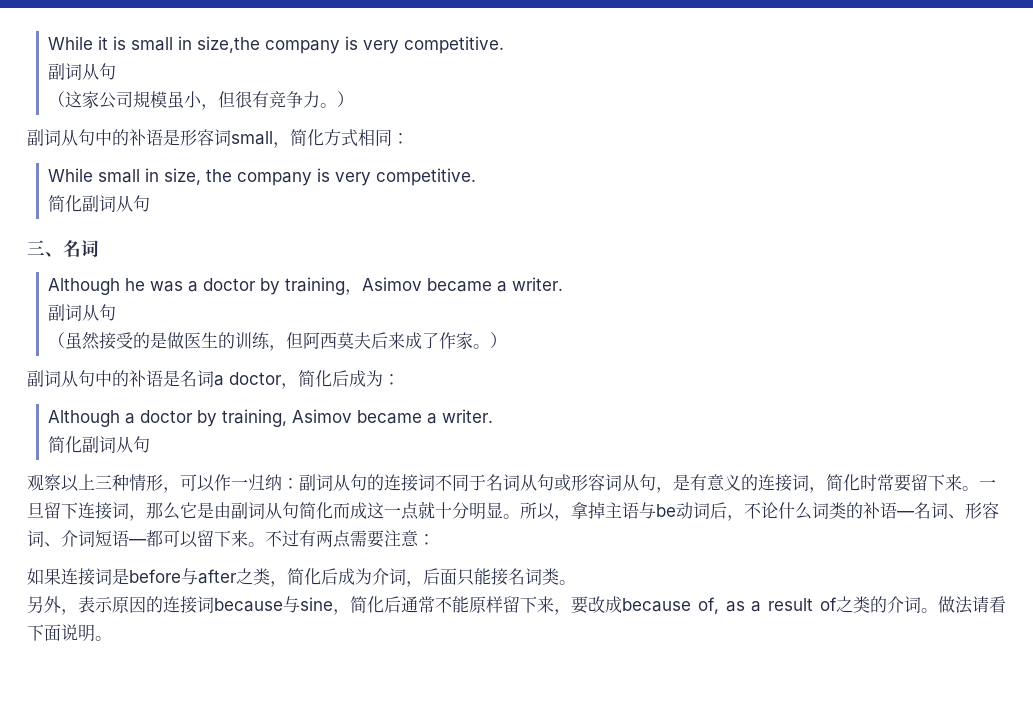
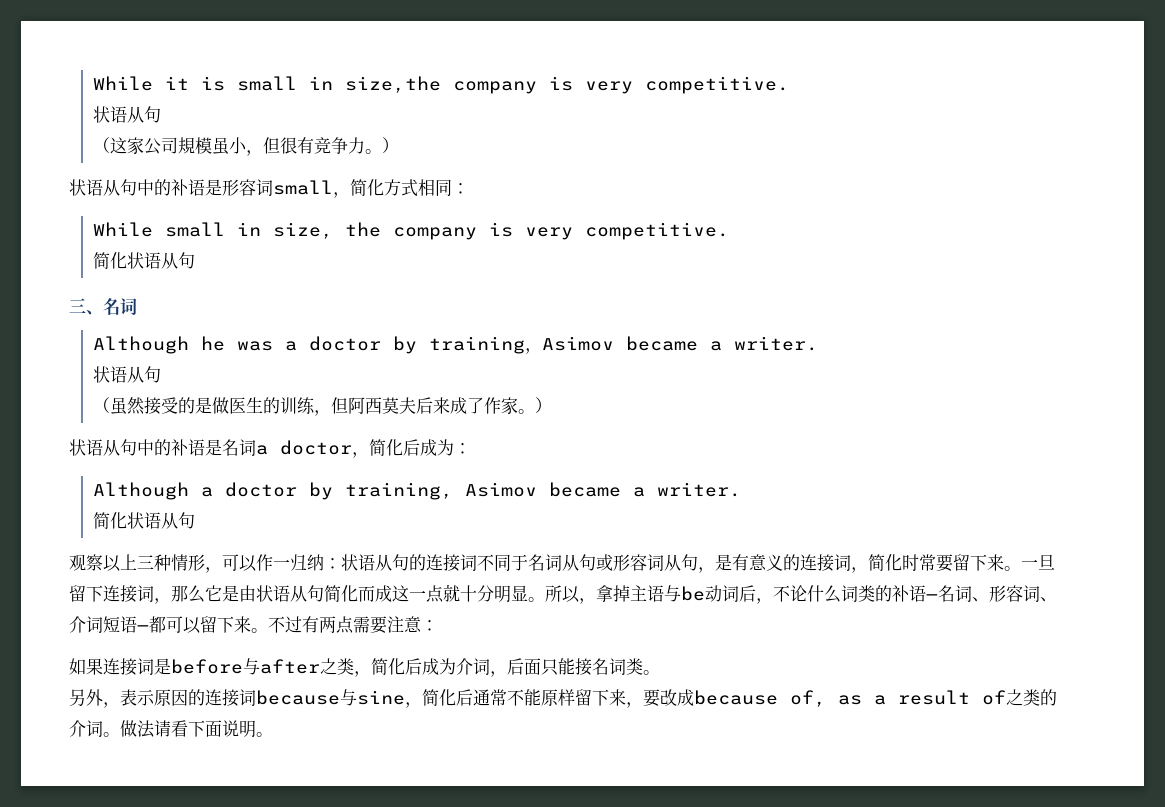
  While it is small in size,the company is very competitive.
- 副词从句
+ 状语从句
- 副词从句中的补语是形容词small，简化方式相同：
+ 状语从句中的补语是形容词small，简化方式相同：
  While small in size, the company is very competitive.
- 简化副词从句
+ 简化状语从句
  Although he was a doctor by training，Asimov became a writer.
- 副词从句
+ 状语从句
- 副词从句中的补语是名词a doctor，简化后成为：
+ 状语从句中的补语是名词a doctor，简化后成为：
  Although a doctor by training, Asimov became a writer.
- 简化副词从句
+ 简化状语从句
- 观察以上三种情形，可以作一归纳：副词从句的连接词不同于名词从句或形容词从句，是有意义的连接词，简化时常要留下来。
+ 观察以上三种情形，可以作一归纳：状语从句的连接词不同于名词从句或形容词从句，是有意义的连接词，简化时常要留下来。
- 一旦留下连接词，那么它是由副词从句简化而成这一点就十分明显。
+ 一旦留下连接词，那么它是由状语从句简化而成这一点就十分明显。

